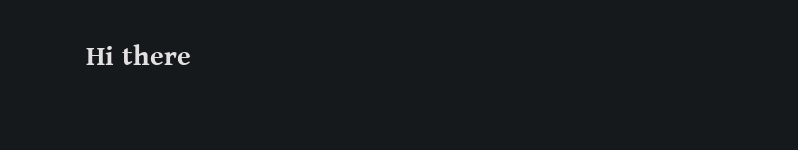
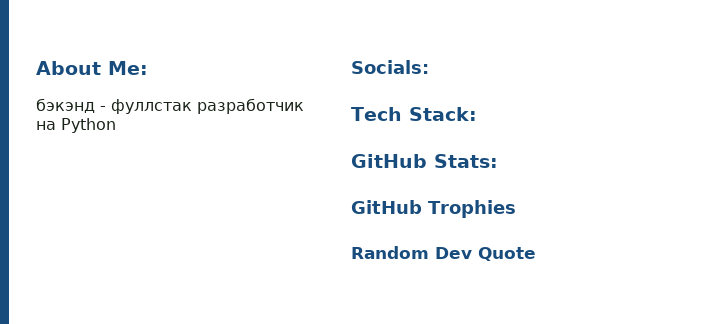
- Hi there
+ About Me:
+ бэкэнд - фуллстак разработчик на Python
+ Socials:
+ Tech Stack:
+ GitHub Stats:
+ GitHub Trophies
+ Random Dev Quote

